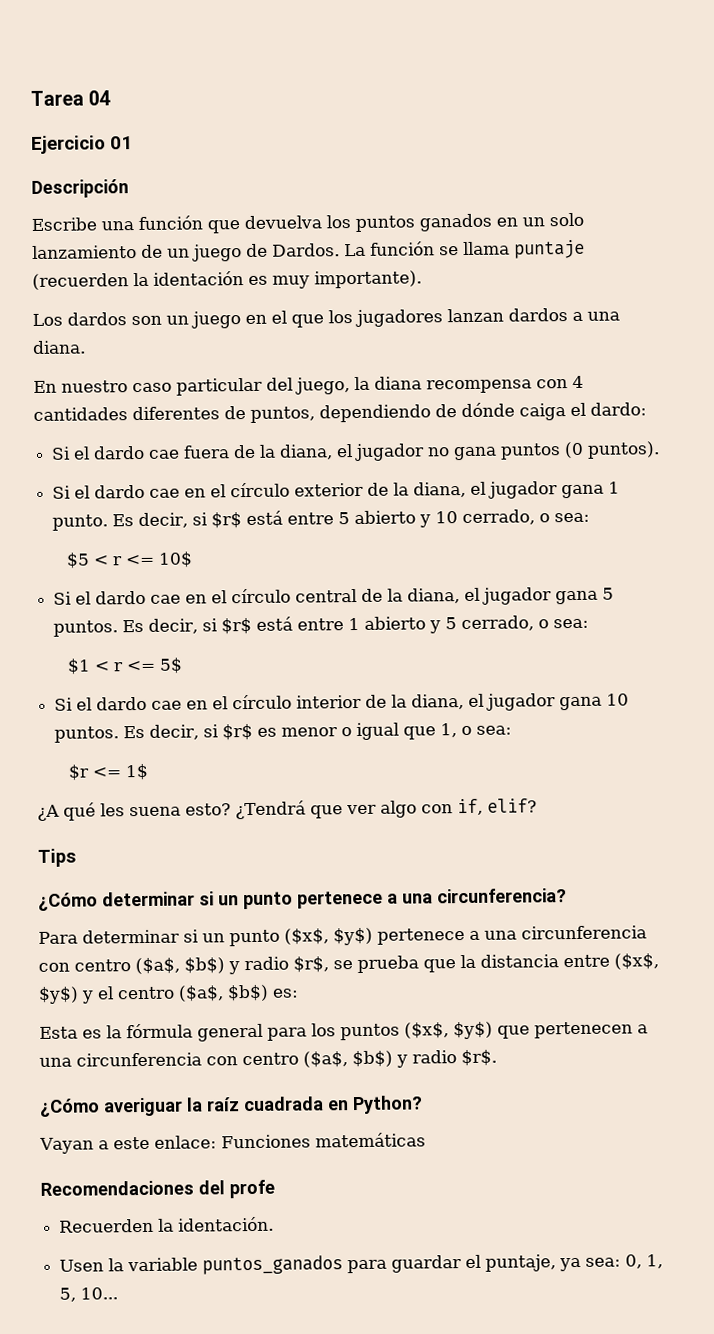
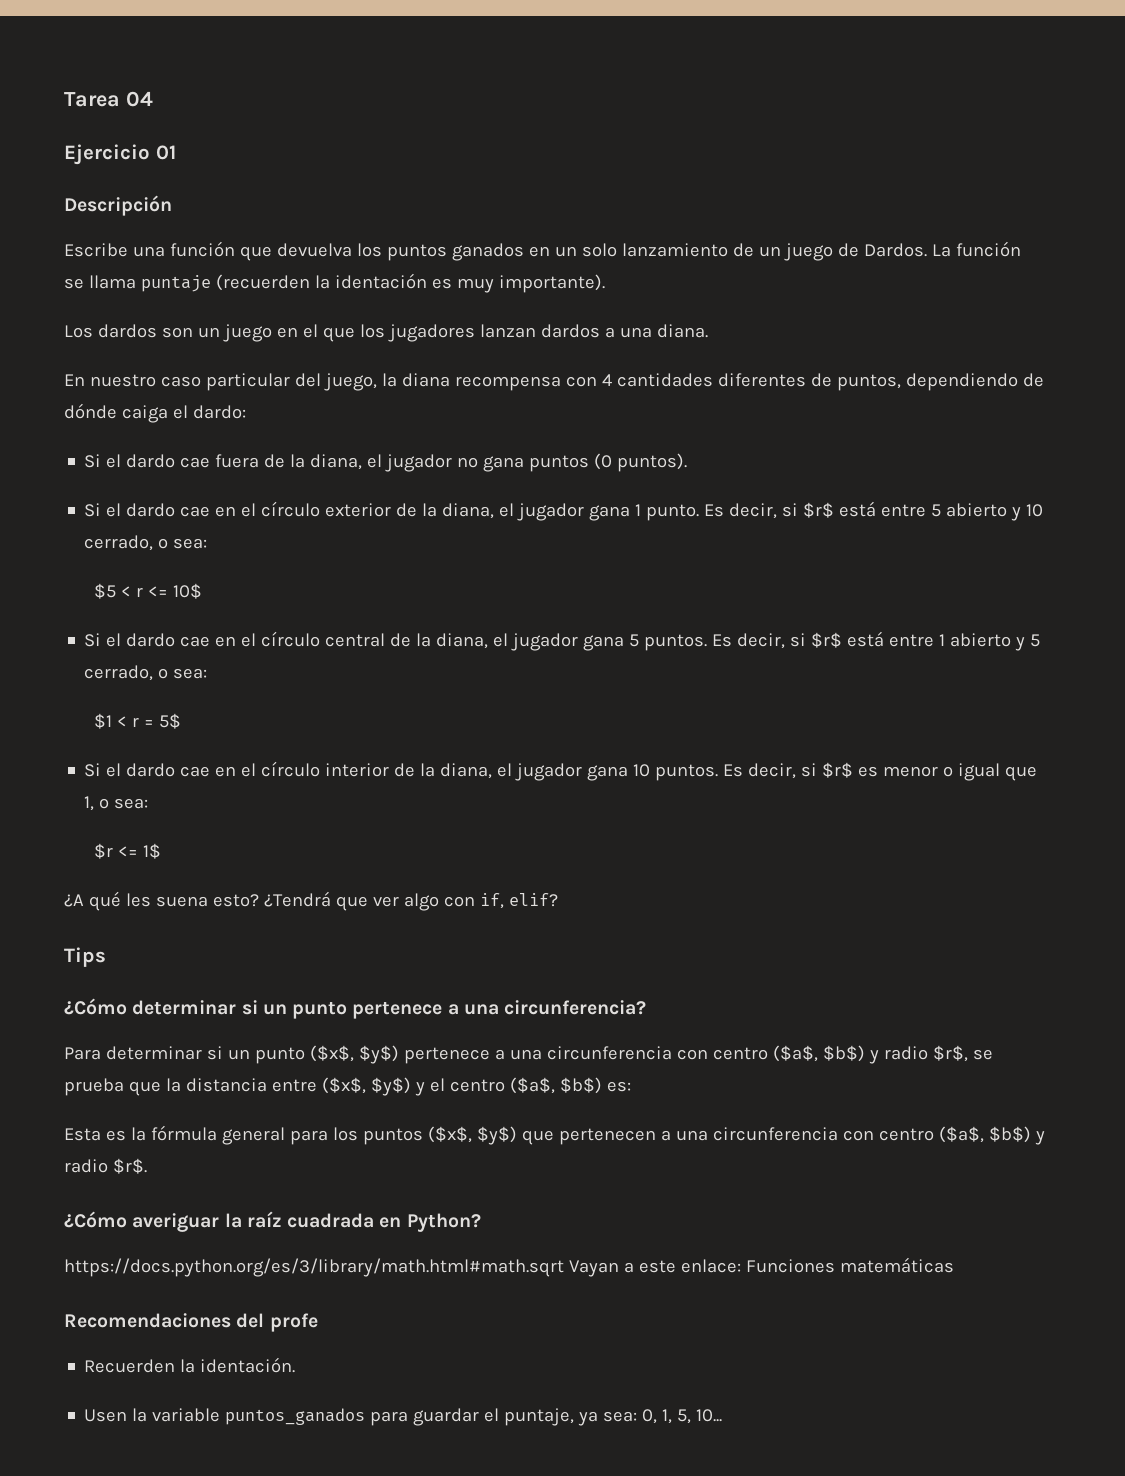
- $1 < r <= 5$
+ $1 < r = 5$
- Vayan a este enlace: Funciones matemáticas
+ https://docs.python.org/es/3/library/math.html#math.sqrt Vayan a este enlace: Funciones matemáticas

